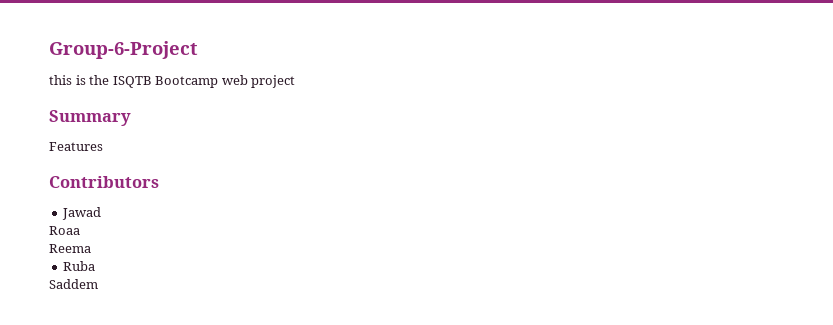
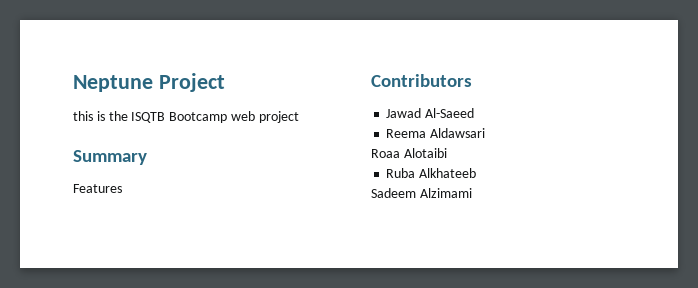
- Group-6-Project
+ Neptune Project
- Jawad
+ Jawad Al-Saeed
+ Reema Aldawsari
- Roaa
- Reema
+ Roaa Alotaibi
- Ruba
- Saddem
+ Ruba Alkhateeb
+ Sadeem Alzimami

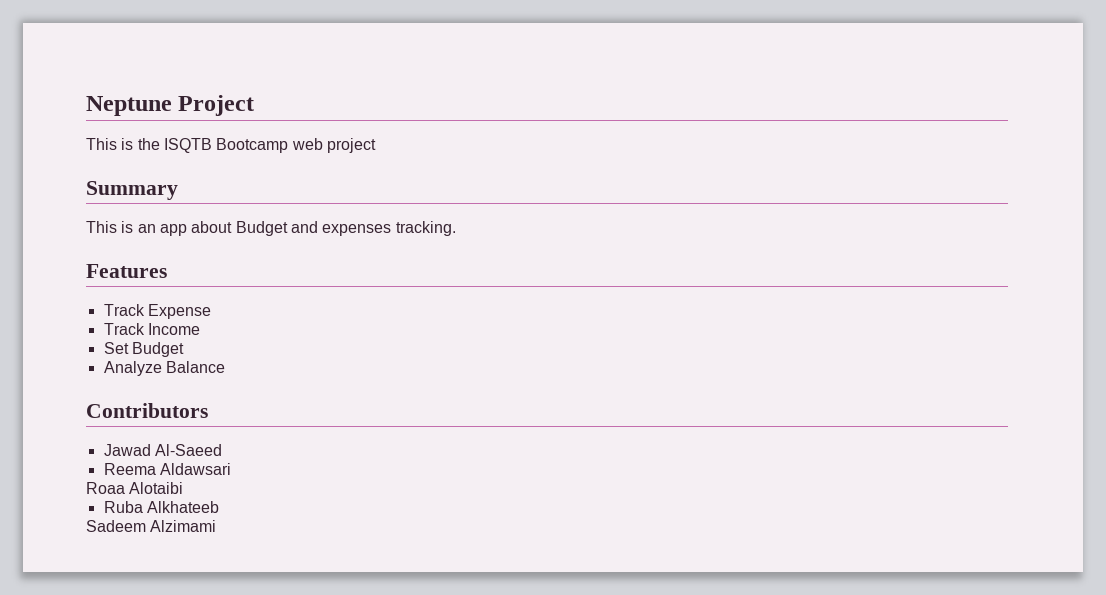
- this is the ISQTB Bootcamp web project
+ This is the ISQTB Bootcamp web project
+ This is an app about Budget and expenses tracking.
  Features
+ Track Expense
+ Track Income
+ Set Budget
+ Analyze Balance

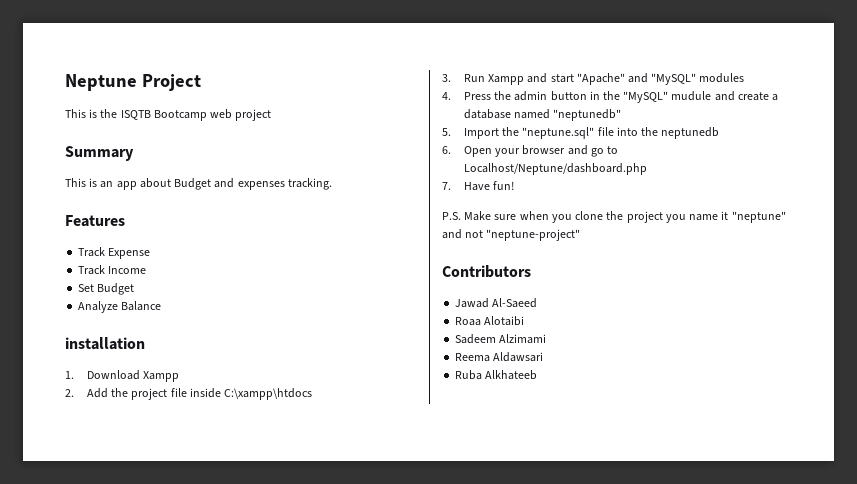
+ installation
+ 1. Download Xampp
+ 2. Add the project file inside C:\xampp\htdocs
+ 3. Run Xampp and start "Apache" and "MySQL" modules
+ 4. Press the admin button in the "MySQL" mudule and create a database named "neptunedb"
+ 5. Import the "neptune.sql" file into the neptunedb
+ 6. Open your browser and go to Localhost/Neptune/dashboard.php
+ 7. Have fun!
+ P.S. Make sure when you clone the project you name it "neptune" and not "neptune-project"
+ Roaa Alotaibi
+ Sadeem Alzimami
- Roaa Alotaibi
- Sadeem Alzimami

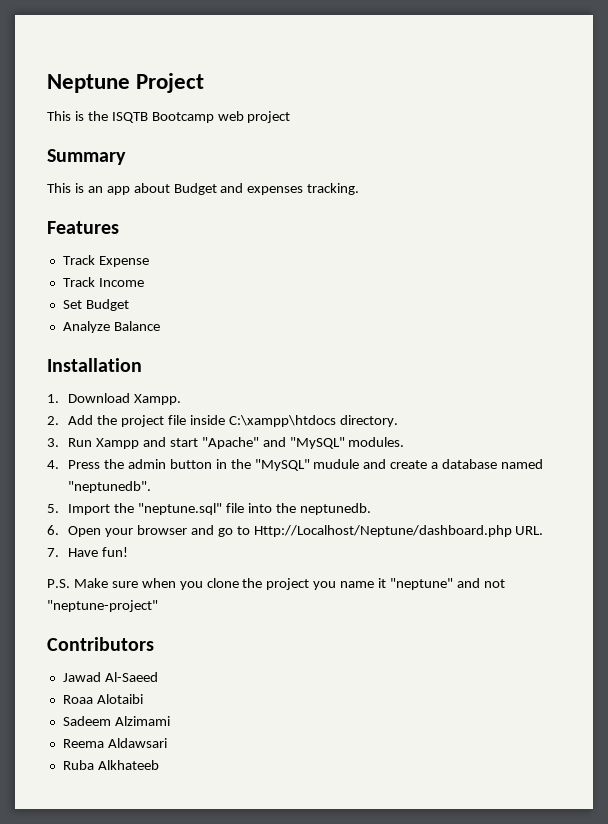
- installation
+ Installation
- 1. Download Xampp
+ 1. Download Xampp.
- 2. Add the project file inside C:\xampp\htdocs
+ 2. Add the project file inside C:\xampp\htdocs directory.
- 3. Run Xampp and start "Apache" and "MySQL" modules
+ 3. Run Xampp and start "Apache" and "MySQL" modules.
- 4. Press the admin button in the "MySQL" mudule and create a database named "neptunedb"
+ 4. Press the admin button in the "MySQL" mudule and create a database named "neptunedb".
- 5. Import the "neptune.sql" file into the neptunedb
+ 5. Import the "neptune.sql" file into the neptunedb.
- 6. Open your browser and go to Localhost/Neptune/dashboard.php
+ 6. Open your browser and go to Http://Localhost/Neptune/dashboard.php URL.

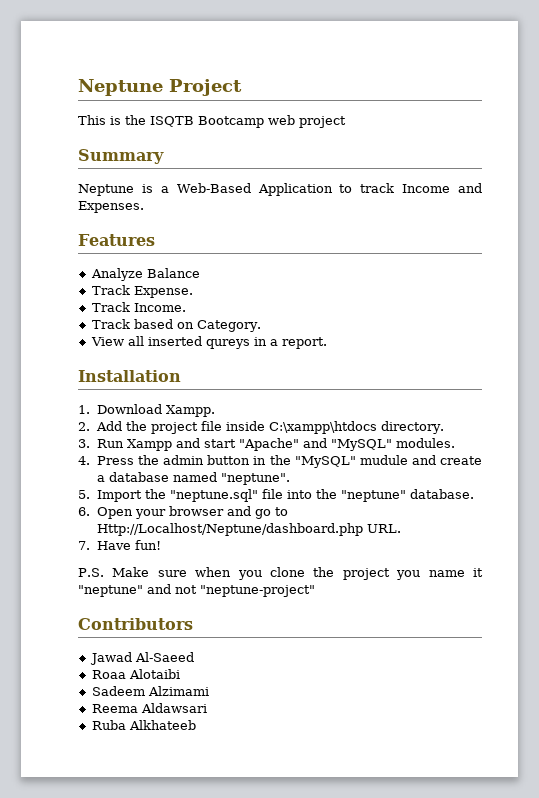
- This is an app about Budget and expenses tracking.
+ Neptune is a Web-Based Application to track Income and Expenses.
- Track Expense
- Track Income
- Set Budget
  Analyze Balance
+ Track Expense.
+ Track Income.
+ Track based on Category.
+ View all inserted qureys in a report.
- 4. Press the admin button in the "MySQL" mudule and create a database named "neptunedb".
+ 4. Press the admin button in the "MySQL" mudule and create a database named "neptune".
- 5. Import the "neptune.sql" file into the neptunedb.
+ 5. Import the "neptune.sql" file into the "neptune" database.

